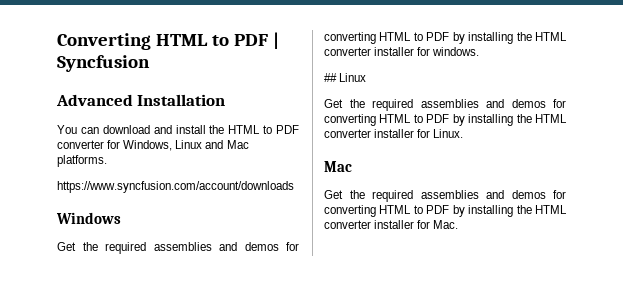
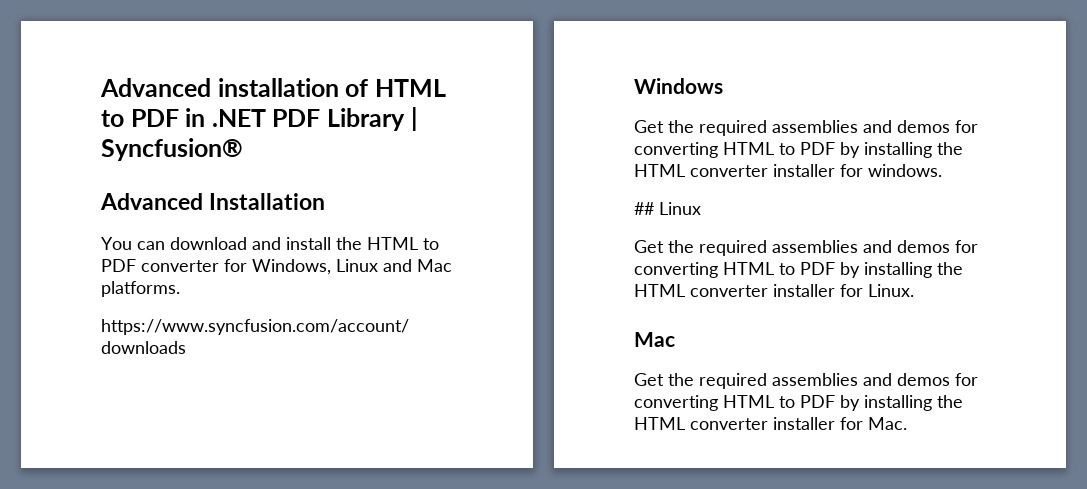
- Converting HTML to PDF | Syncfusion
+ Advanced installation of HTML to PDF in .NET PDF Library | Syncfusion®

